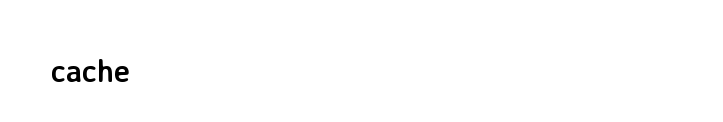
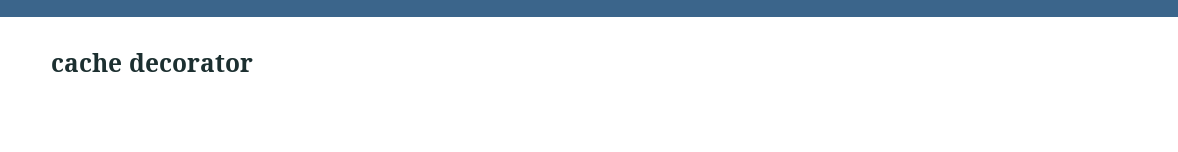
- cache
+ cache decorator

